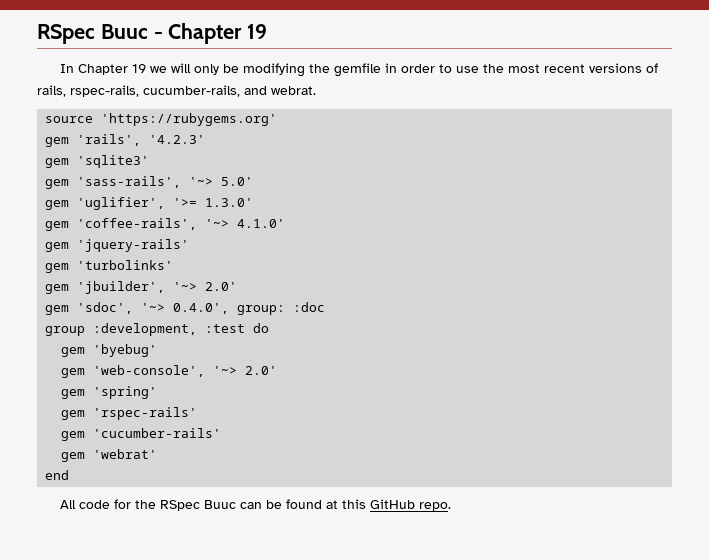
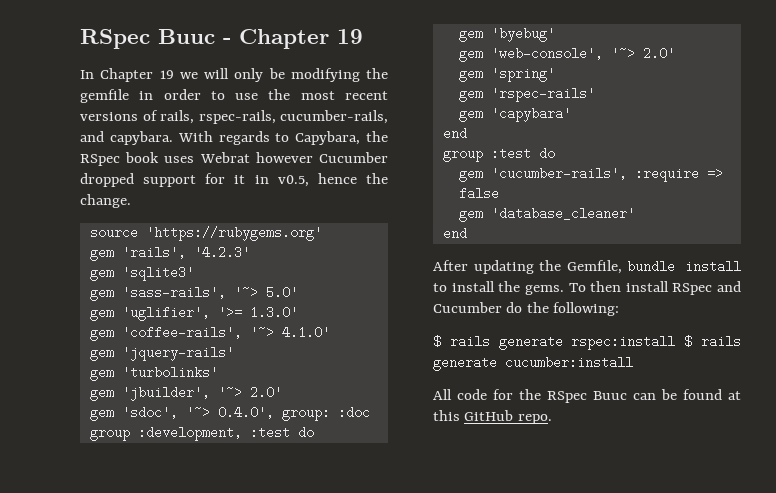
- In Chapter 19 we will only be modifying the gemfile in order to use the most recent versions of rails, rspec-rails, cucumber-rails, and webrat.
+ In Chapter 19 we will only be modifying the gemfile in order to use the most recent versions of rails, rspec-rails, cucumber-rails, and capybara. With regards to Capybara, the RSpec book uses Webrat however Cucumber dropped support for it in v0.5, hence the change.
- gem 'cucumber-rails'
- gem 'webrat'
+ gem 'capybara'
  end
+ group :test do
+ gem 'cucumber-rails', :require => false
+ gem 'database_cleaner'
+ end
+ After updating the Gemfile, bundle install to install the gems. To then install RSpec and Cucumber do the following:
+ $ rails generate rspec:install $ rails generate cucumber:install

